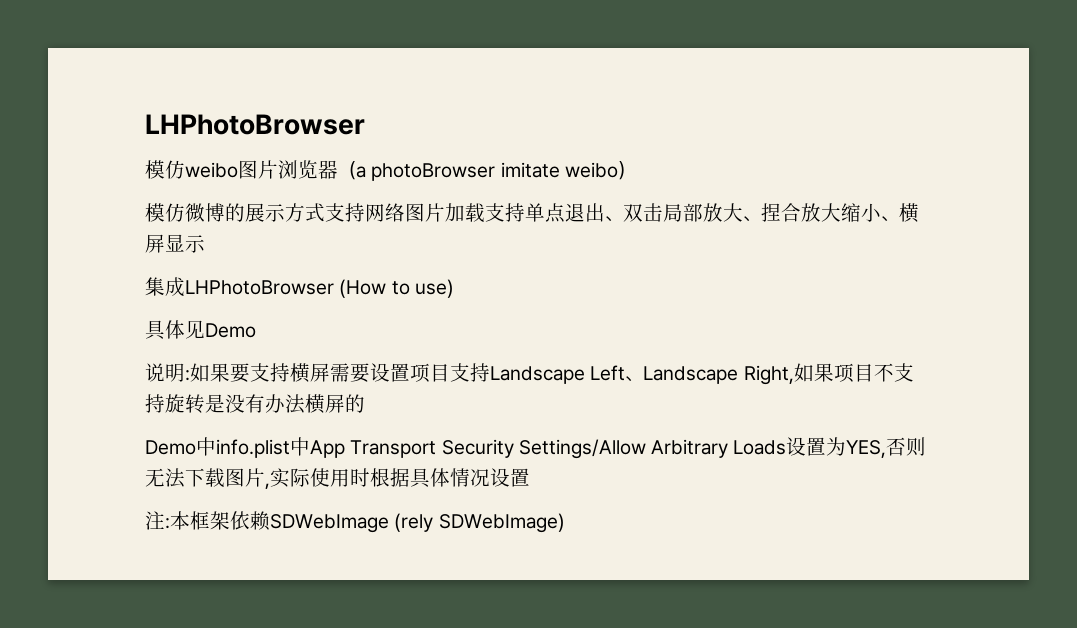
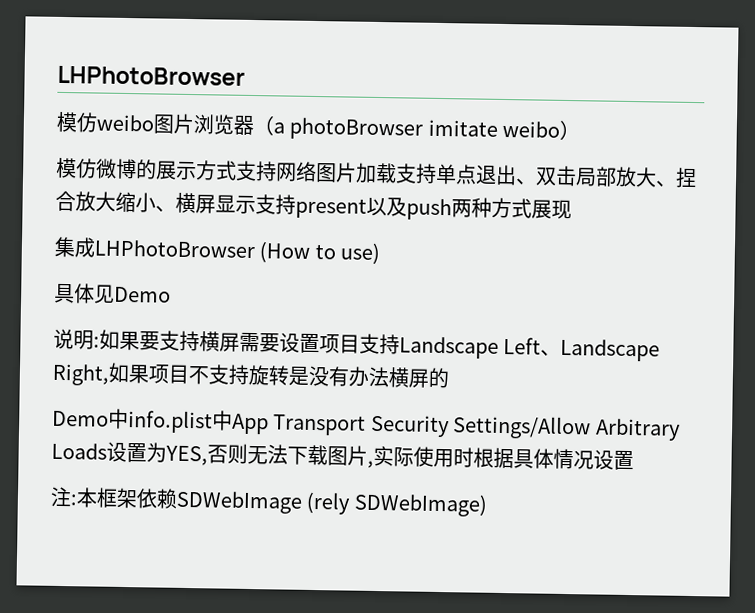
- 模仿微博的展示方式支持网络图片加载支持单点退出、双击局部放大、捏合放大缩小、横屏显示
+ 模仿微博的展示方式支持网络图片加载支持单点退出、双击局部放大、捏合放大缩小、横屏显示支持present以及push两种方式展现

